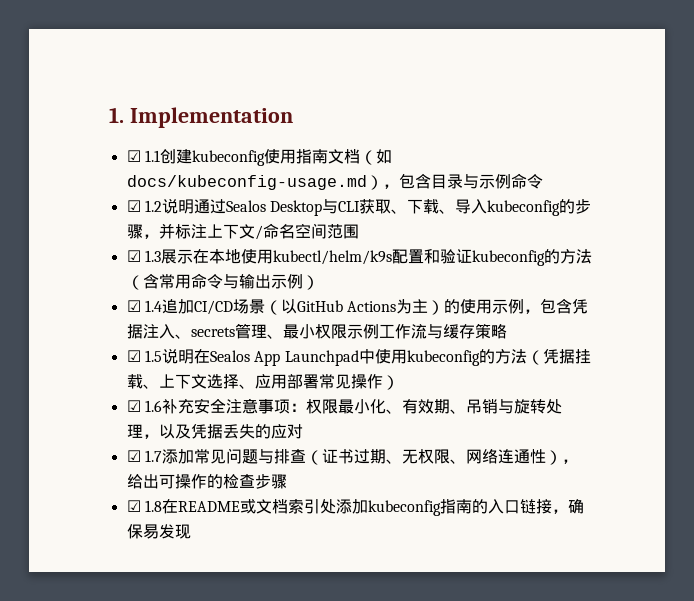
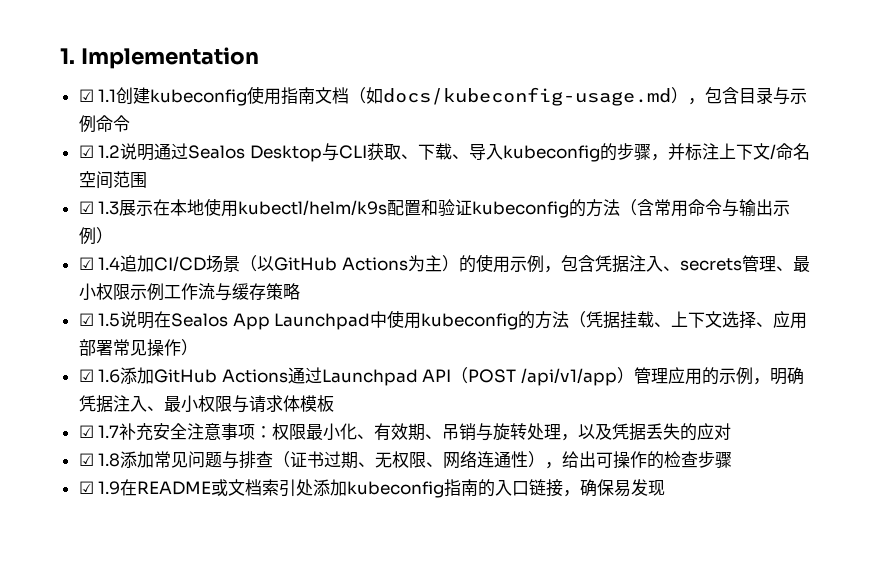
- ☑ 1.6补充安全注意事项：权限最小化、有效期、吊销与旋转处理，以及凭据丢失的应对
+ ☑ 1.6添加GitHub Actions通过Launchpad API（POST /api/v1/app）管理应用的示例，明确凭据注入、最小权限与请求体模板
+ ☑ 1.7补充安全注意事项：权限最小化、有效期、吊销与旋转处理，以及凭据丢失的应对
- ☑ 1.7添加常见问题与排查（证书过期、无权限、网络连通性），给出可操作的检查步骤
+ ☑ 1.8添加常见问题与排查（证书过期、无权限、网络连通性），给出可操作的检查步骤
- ☑ 1.8在README或文档索引处添加kubeconfig指南的入口链接，确保易发现
+ ☑ 1.9在README或文档索引处添加kubeconfig指南的入口链接，确保易发现

